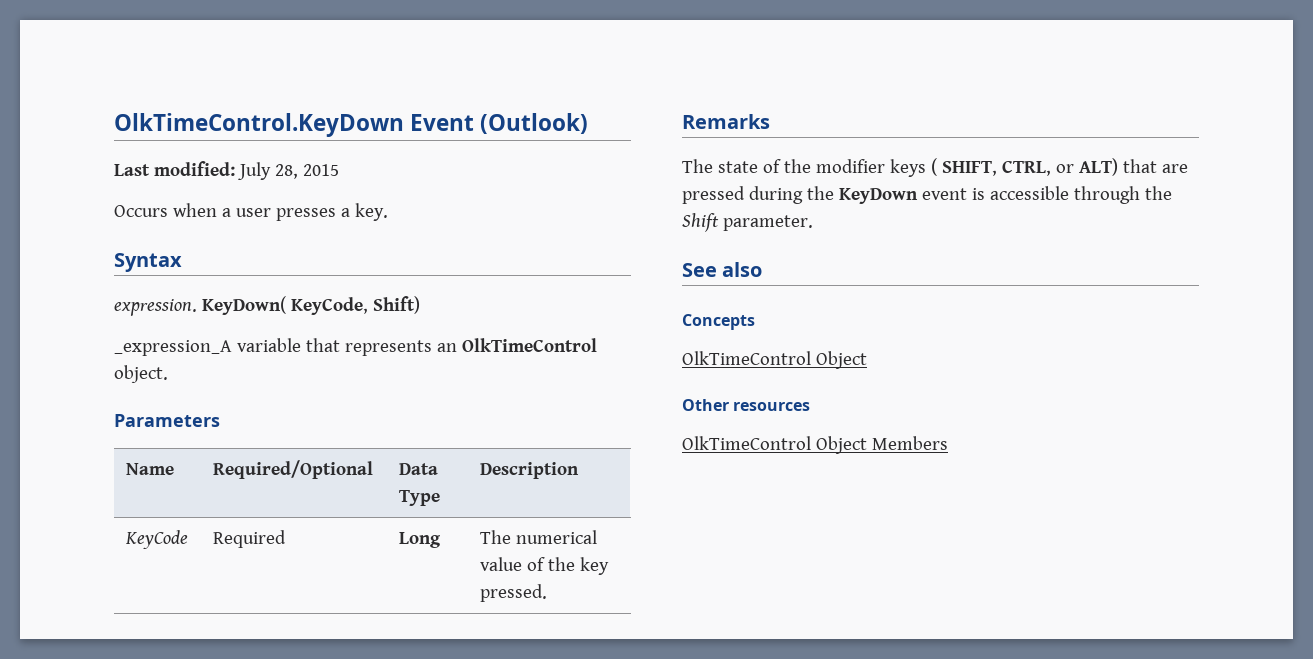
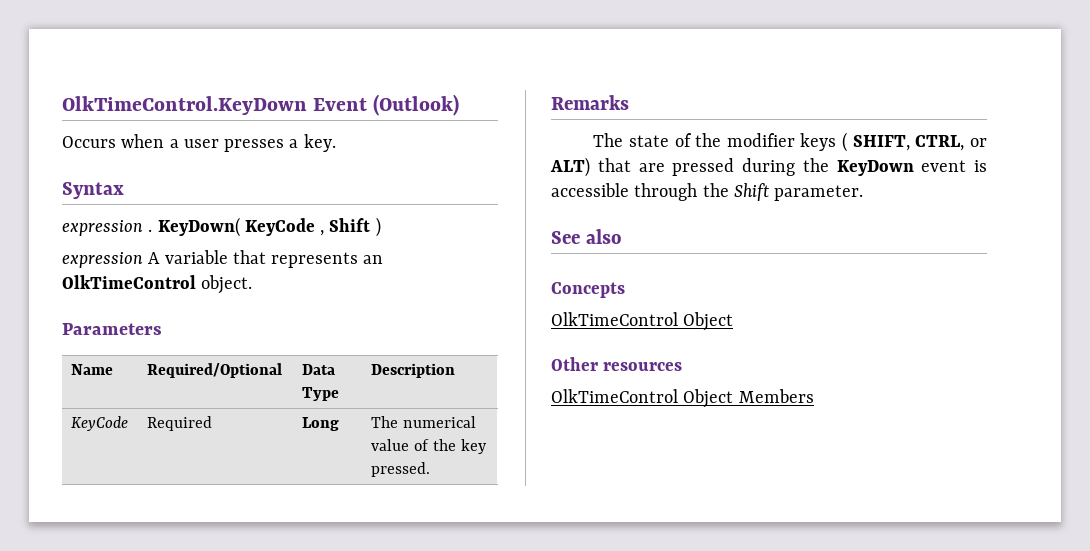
- Last modified: July 28, 2015
- expression. KeyDown( KeyCode, Shift)
- _expression_A variable that represents an OlkTimeControl object.
+ expression . KeyDown( KeyCode , Shift )
+ expression A variable that represents an OlkTimeControl object.

